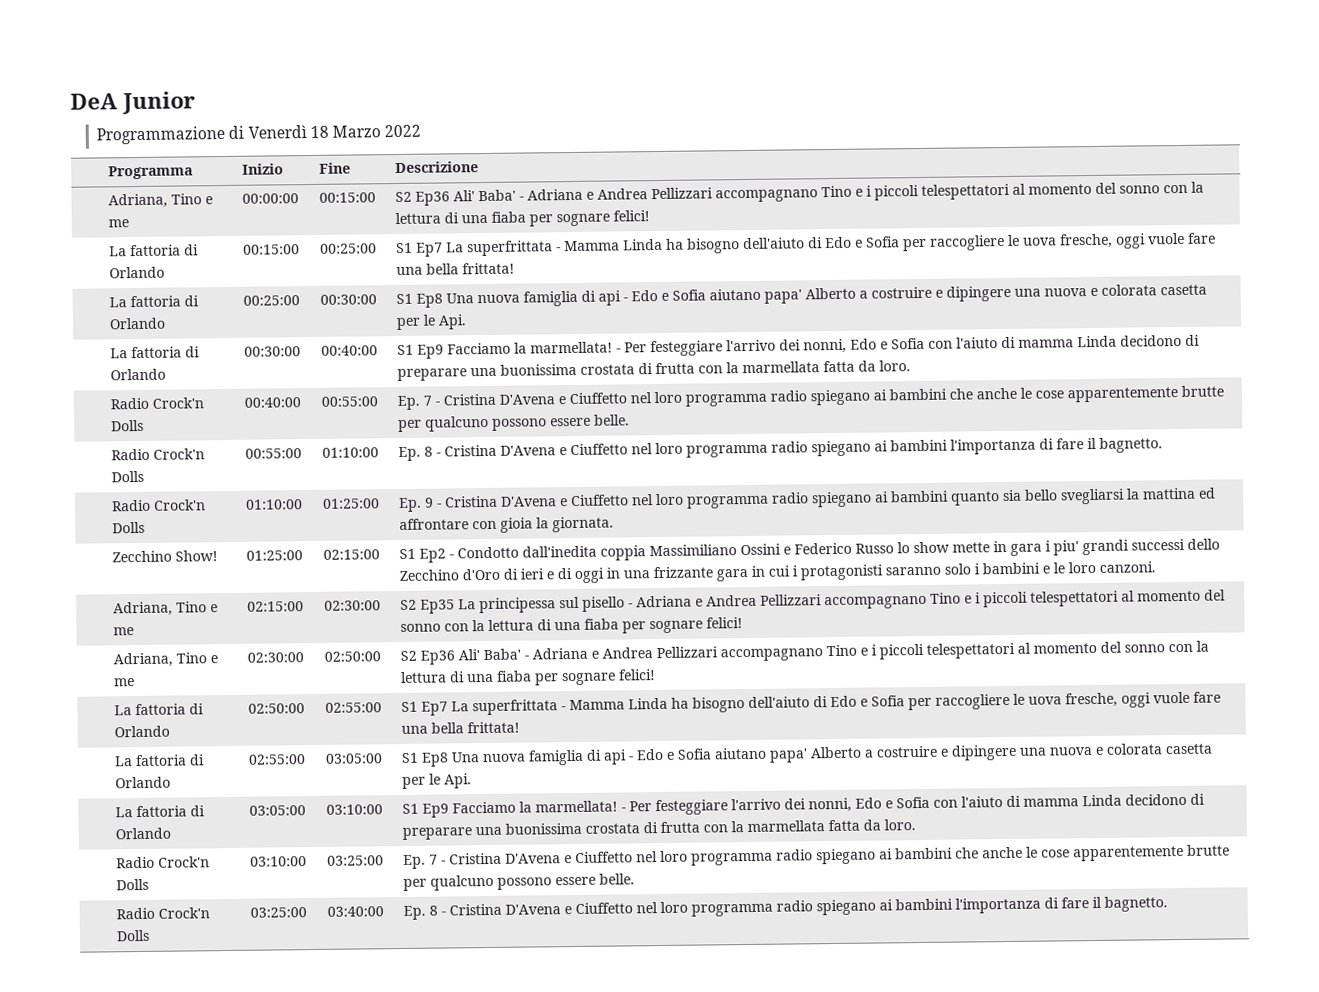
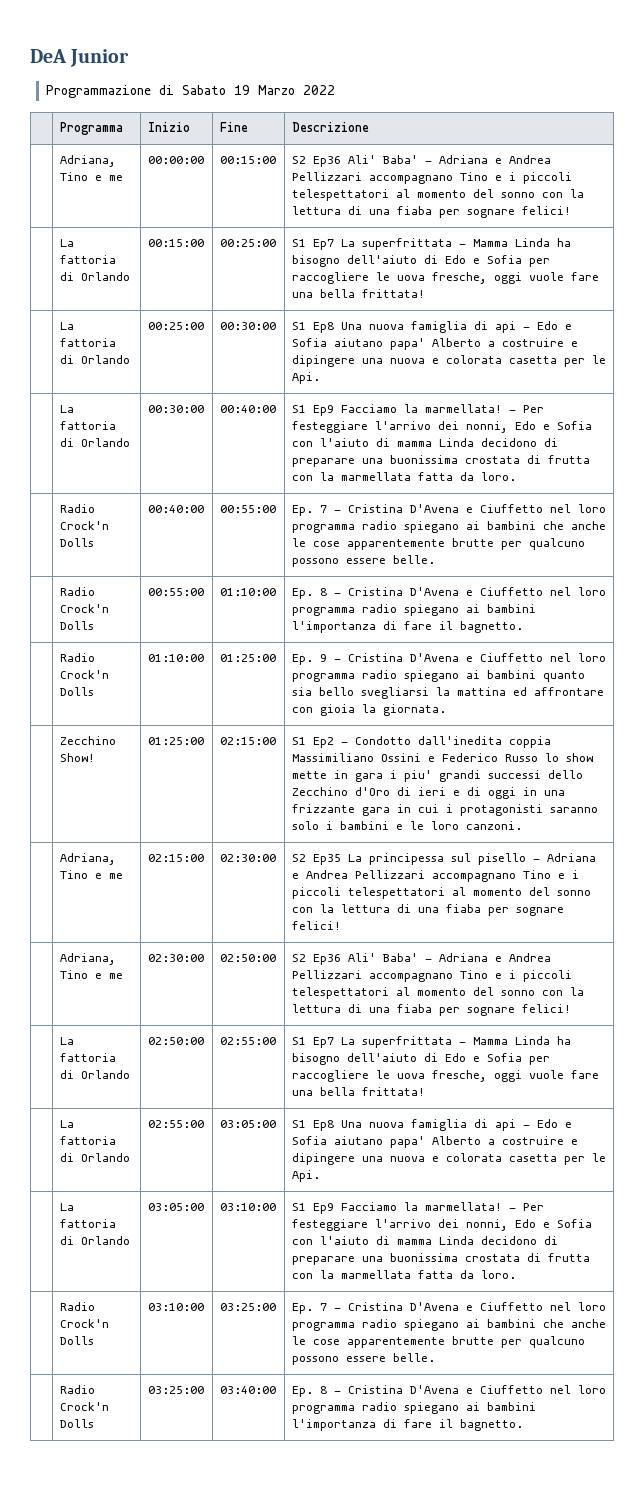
- Programmazione di Venerdì 18 Marzo 2022
+ Programmazione di Sabato 19 Marzo 2022

